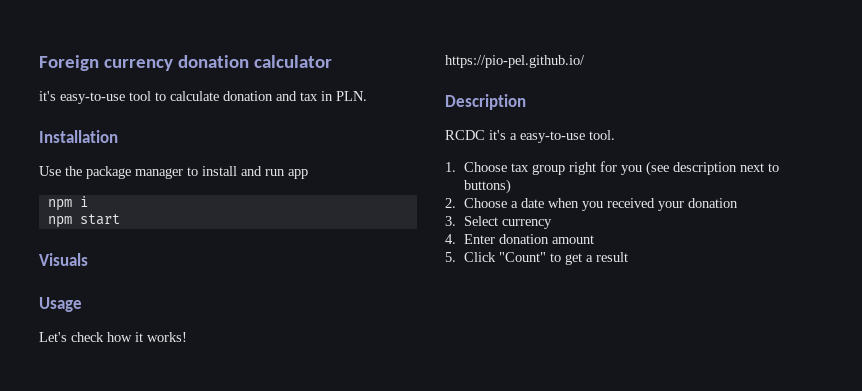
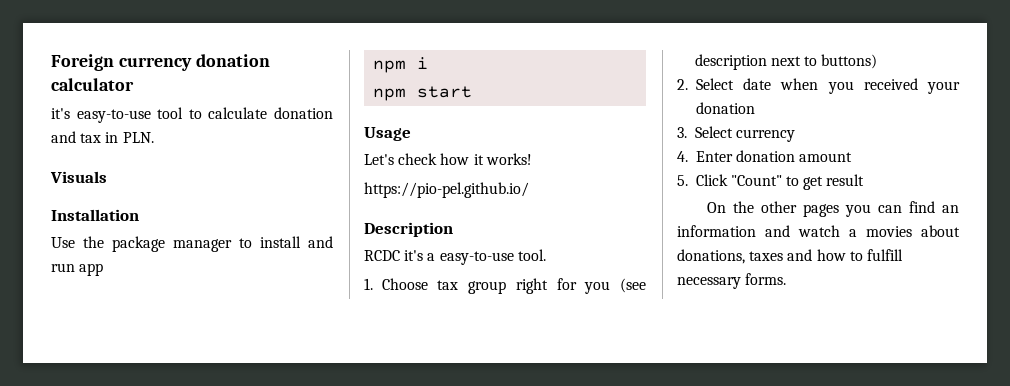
+ Visuals
- Visuals
- 2. Choose a date when you received your donation
+ 2. Select date when you received your donation
- 5. Click "Count" to get a result
+ 5. Click "Count" to get result
+ On the other pages you can find an information and watch a movies about donations, taxes and how to fulfill necessary forms.

